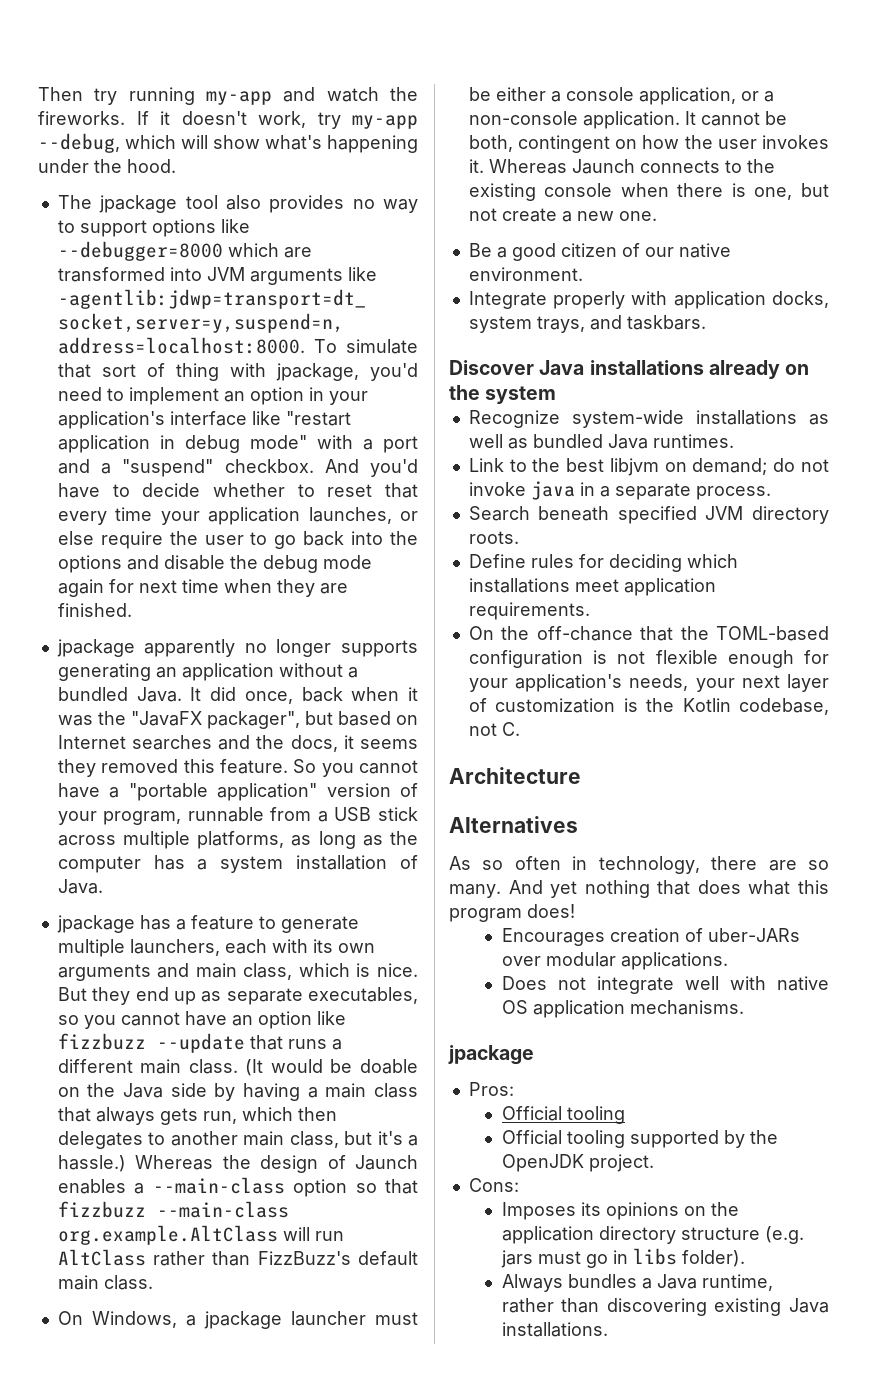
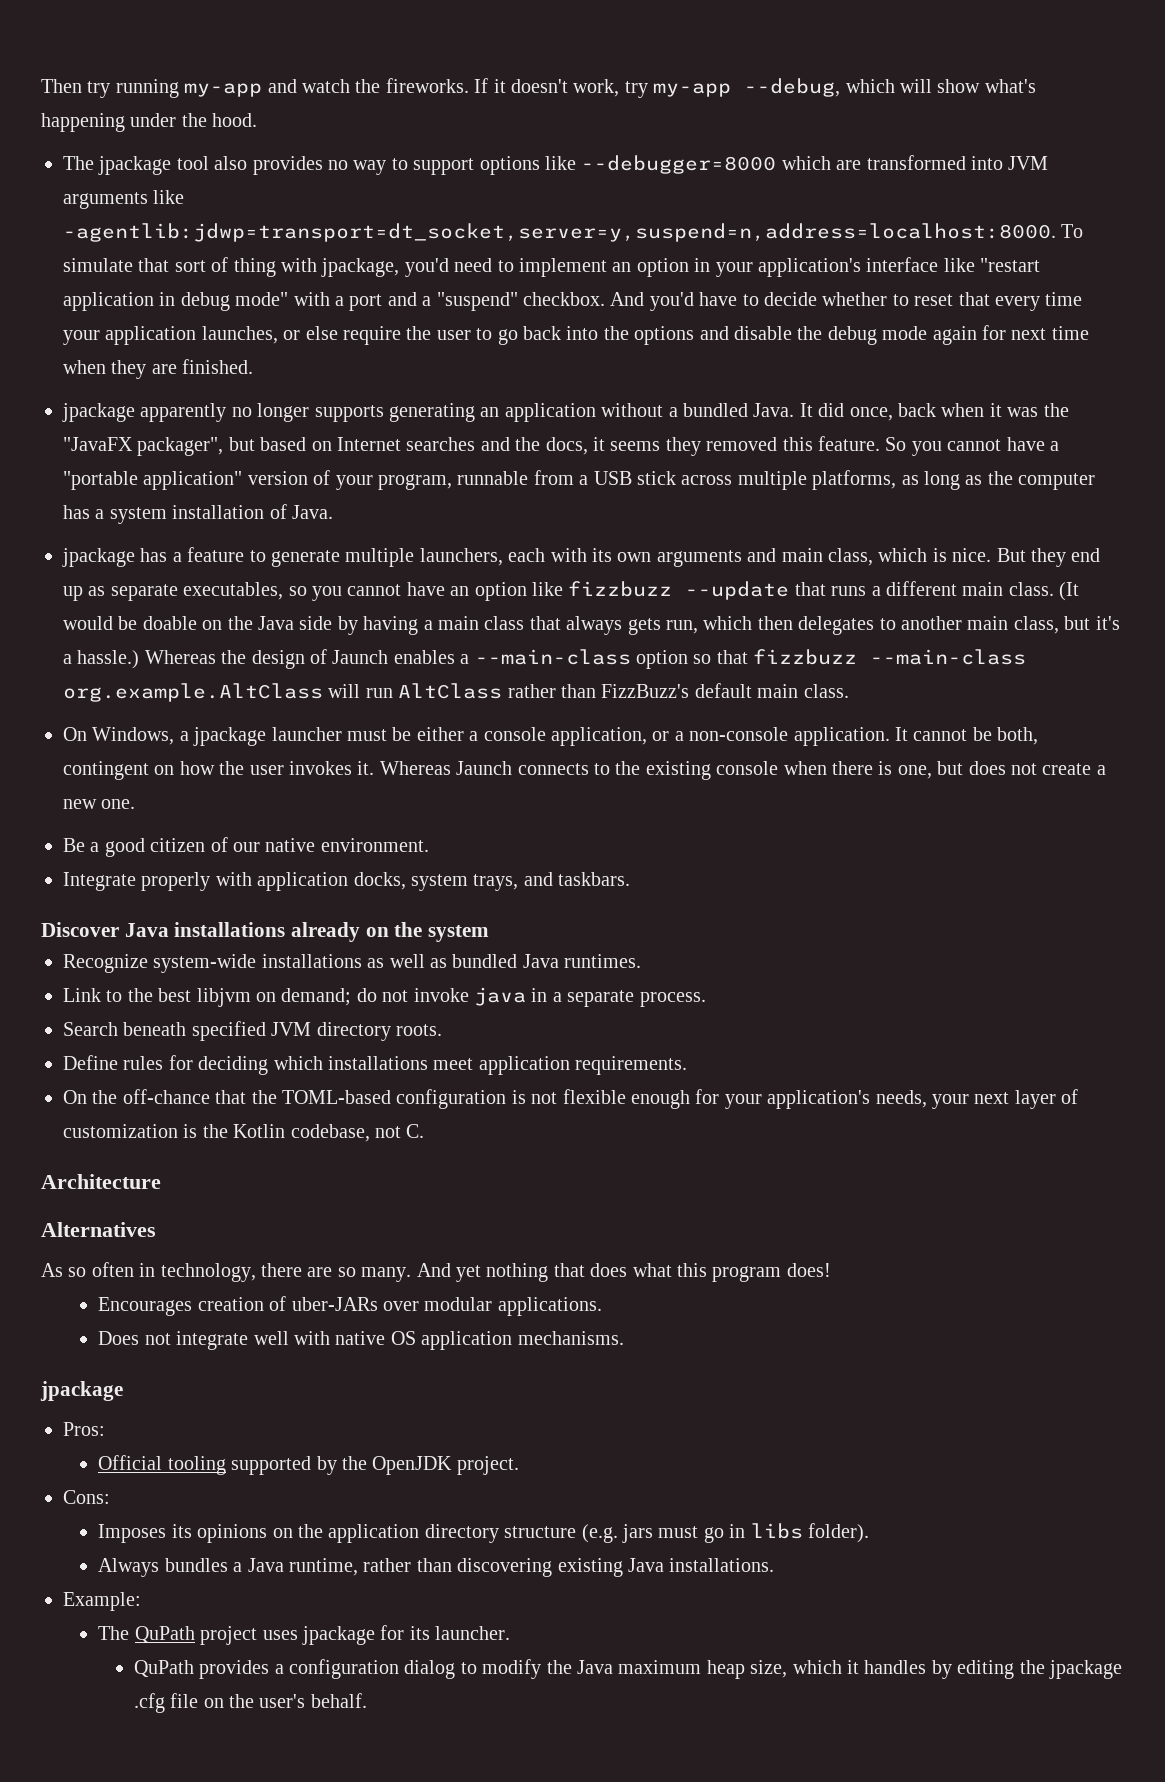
- Whereas Jaunch connects to the existing console when there is one, but not create a new one.
+ Whereas Jaunch connects to the existing console when there is one, but does not create a new one.
  Pros:
- Official tooling
+ Example:
+ The QuPath project uses jpackage for its launcher.
+ QuPath provides a configuration dialog to modify the Java maximum heap size, which it handles by editing the jpackage .cfg file on the user's behalf.

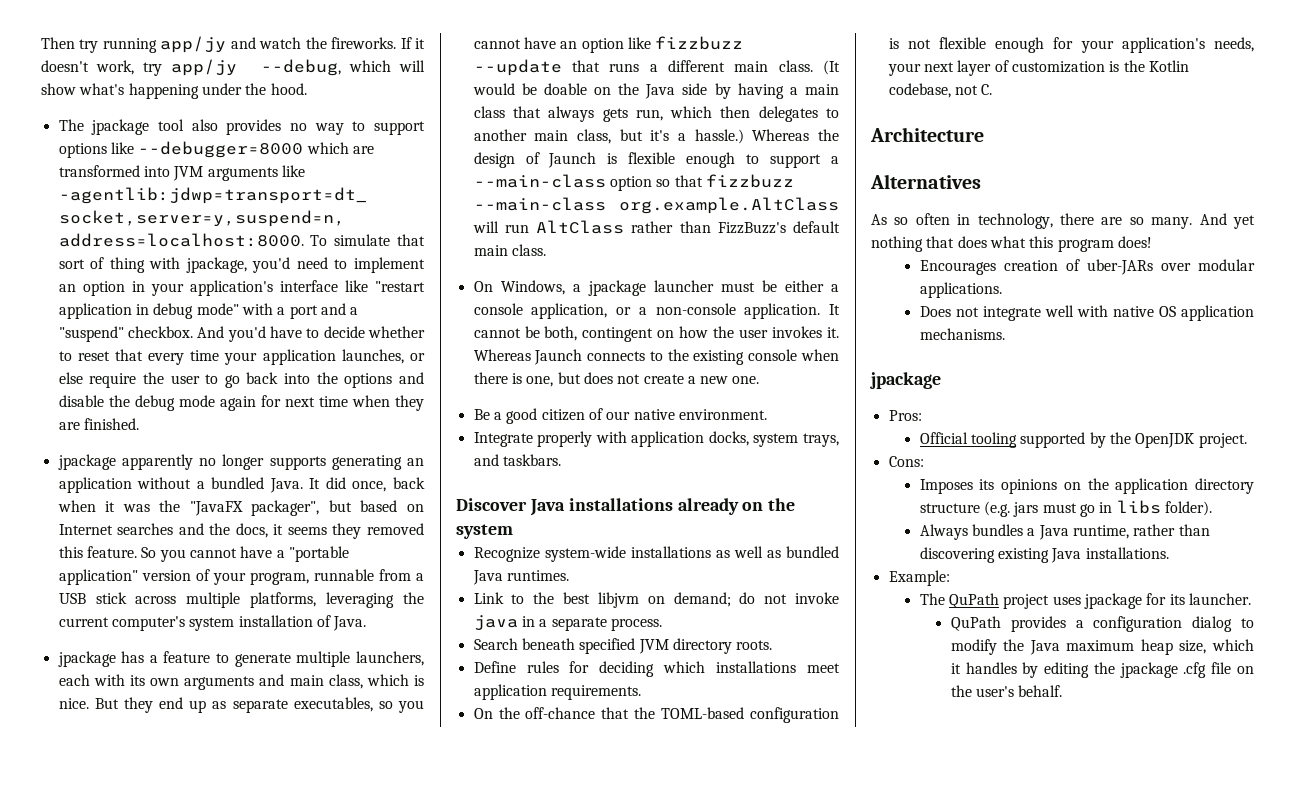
- Then try running my-app and watch the fireworks.
+ Then try running app/jy and watch the fireworks.
- If it doesn't work, try my-app --debug, which will show what's happening under the hood.
+ If it doesn't work, try app/jy --debug, which will show what's happening under the hood.
- So you cannot have a "portable application" version of your program, runnable from a USB stick across multiple platforms, as long as the computer has a system installation of Java.
+ So you cannot have a "portable application" version of your program, runnable from a USB stick across multiple platforms, leveraging the current computer's system installation of Java.
- Whereas the design of Jaunch enables a --main-class option so that fizzbuzz --main-class org.example.AltClass will run AltClass rather than FizzBuzz's default main class.
+ Whereas the design of Jaunch is flexible enough to support a --main-class option so that fizzbuzz --main-class org.example.AltClass will run AltClass rather than FizzBuzz's default main class.

